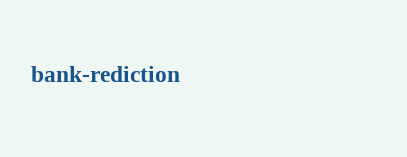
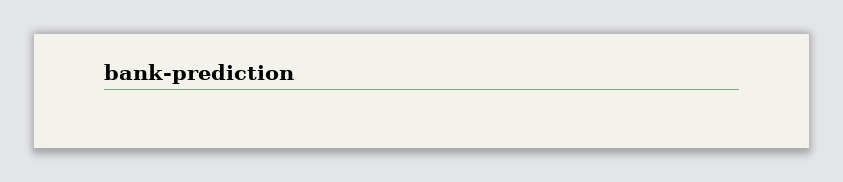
- bank-rediction
+ bank-prediction

